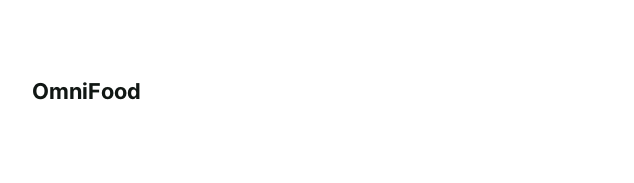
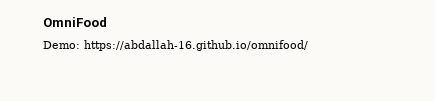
+ Demo: https://abdallah-16.github.io/omnifood/

